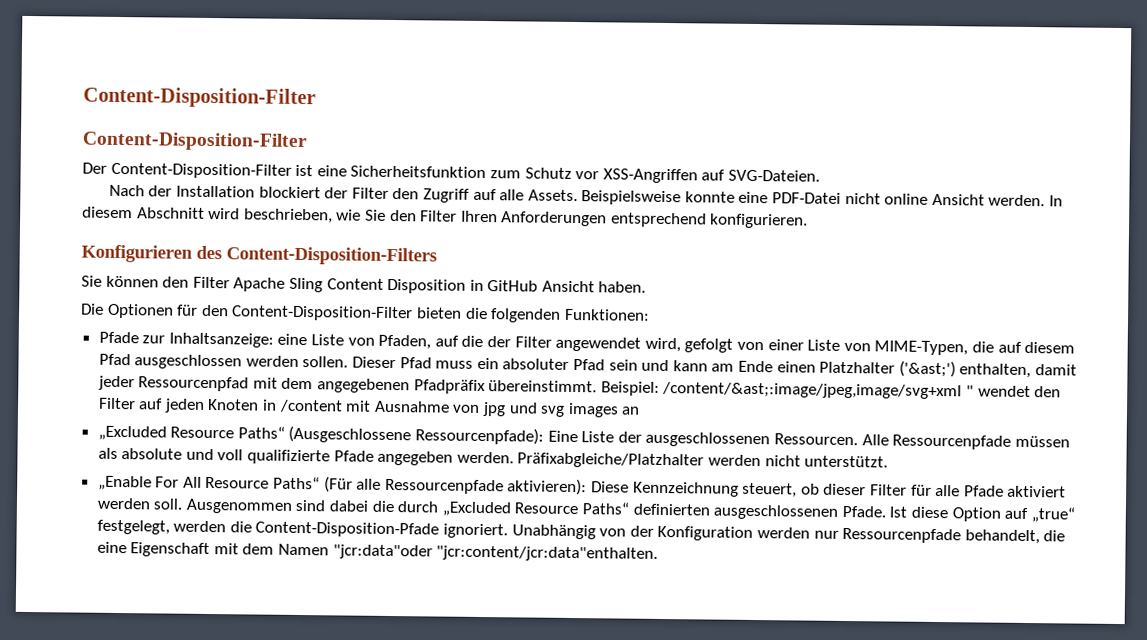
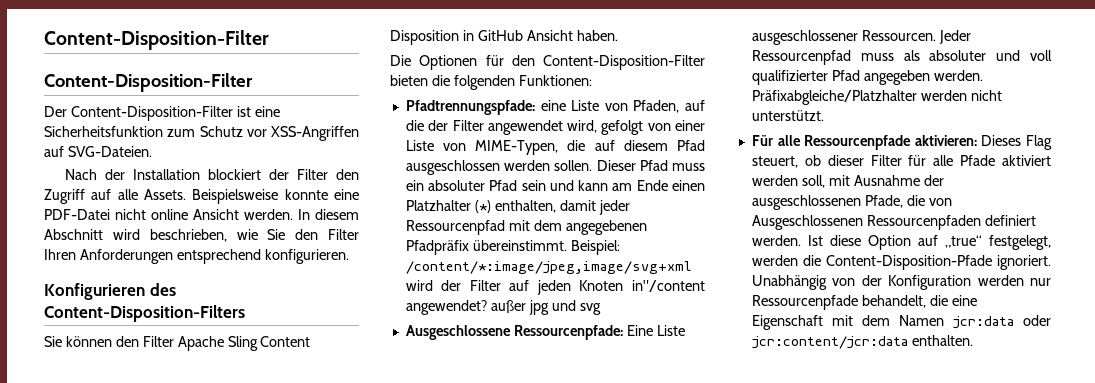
- Pfade zur Inhaltsanzeige: eine Liste von Pfaden, auf die der Filter angewendet wird, gefolgt von einer Liste von MIME-Typen, die auf diesem Pfad ausgeschlossen werden sollen.
+ Pfadtrennungspfade: eine Liste von Pfaden, auf die der Filter angewendet wird, gefolgt von einer Liste von MIME-Typen, die auf diesem Pfad ausgeschlossen werden sollen.
- Dieser Pfad muss ein absoluter Pfad sein und kann am Ende einen Platzhalter ('&ast;') enthalten, damit jeder Ressourcenpfad mit dem angegebenen Pfadpräfix übereinstimmt.
+ Dieser Pfad muss ein absoluter Pfad sein und kann am Ende einen Platzhalter (*) enthalten, damit jeder Ressourcenpfad mit dem angegebenen Pfadpräfix übereinstimmt.
- Beispiel: /content/&ast;:image/jpeg,image/svg+xml " wendet den Filter auf jeden Knoten in /content mit Ausnahme von jpg und svg images an
- „Excluded Resource Paths“ (Ausgeschlossene Ressourcenpfade): Eine Liste der ausgeschlossenen Ressourcen. Alle Ressourcenpfade müssen als absolute und voll qualifizierte Pfade angegeben werden.
+ Beispiel: /content/*:image/jpeg,image/svg+xml wird der Filter auf jeden Knoten in"/content angewendet? außer jpg und svg
+ Ausgeschlossene Ressourcenpfade: Eine Liste ausgeschlossener Ressourcen. Jeder Ressourcenpfad muss als absoluter und voll qualifizierter Pfad angegeben werden.
- „Enable For All Resource Paths“ (Für alle Ressourcenpfade aktivieren): Diese Kennzeichnung steuert, ob dieser Filter für alle Pfade aktiviert werden soll. Ausgenommen sind dabei die durch „Excluded Resource Paths“ definierten ausgeschlossenen Pfade.
+ Für alle Ressourcenpfade aktivieren: Dieses Flag steuert, ob dieser Filter für alle Pfade aktiviert werden soll, mit Ausnahme der ausgeschlossenen Pfade, die von Ausgeschlossenen Ressourcenpfaden definiert werden.
- Unabhängig von der Konfiguration werden nur Ressourcenpfade behandelt, die eine Eigenschaft mit dem Namen "jcr:data"oder "jcr:content/jcr:data"enthalten.
+ Unabhängig von der Konfiguration werden nur Ressourcenpfade behandelt, die eine Eigenschaft mit dem Namen jcr:data oder jcr:content/jcr:data enthalten.

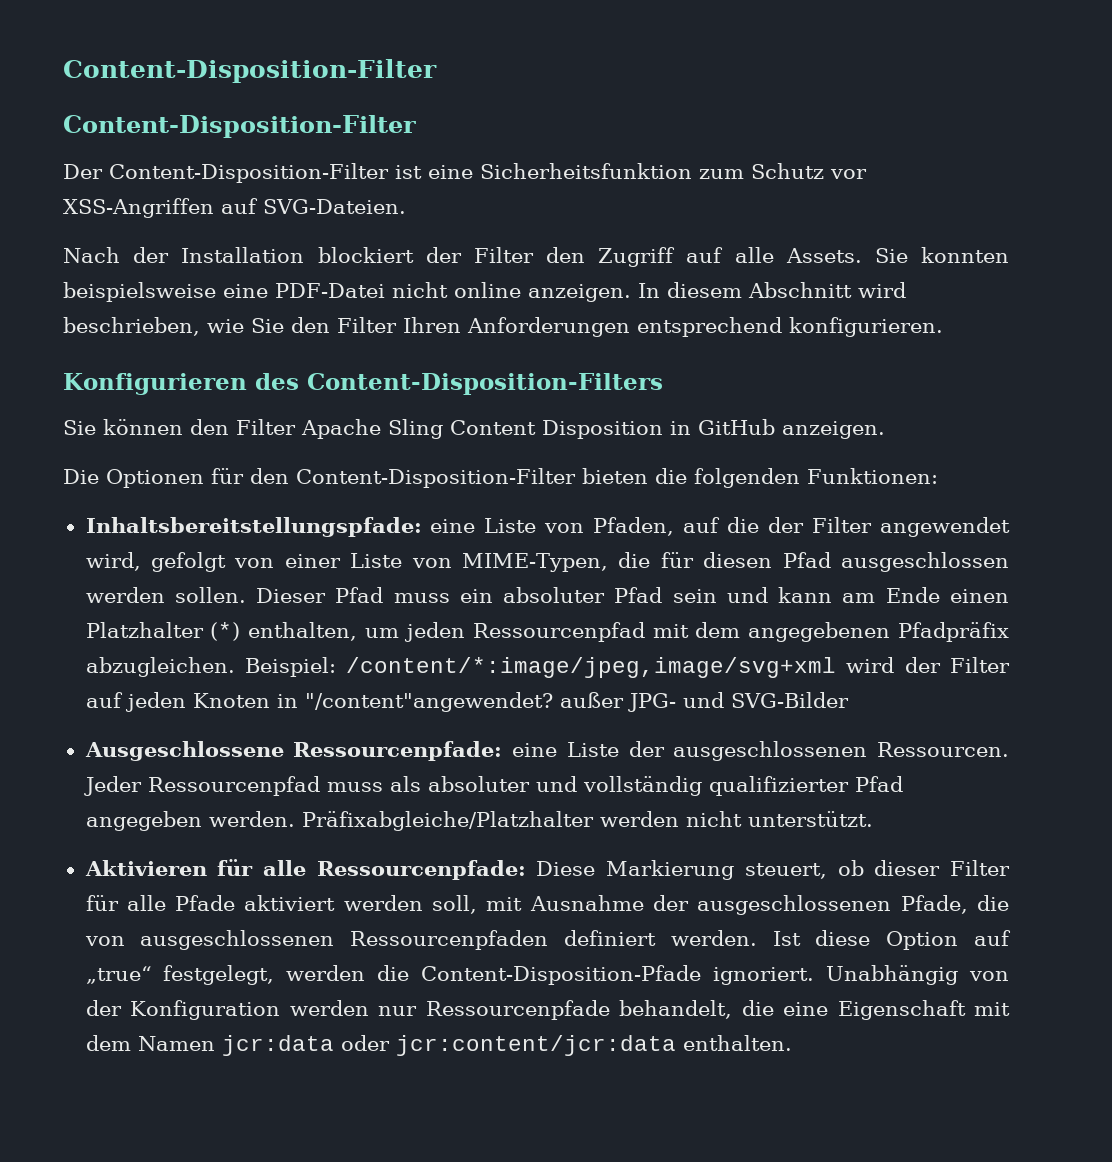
- Beispielsweise konnte eine PDF-Datei nicht online Ansicht werden.
+ Sie konnten beispielsweise eine PDF-Datei nicht online anzeigen.
- Sie können den Filter Apache Sling Content Disposition in GitHub Ansicht haben.
+ Sie können den Filter Apache Sling Content Disposition in GitHub anzeigen.
- Pfadtrennungspfade: eine Liste von Pfaden, auf die der Filter angewendet wird, gefolgt von einer Liste von MIME-Typen, die auf diesem Pfad ausgeschlossen werden sollen.
+ Inhaltsbereitstellungspfade: eine Liste von Pfaden, auf die der Filter angewendet wird, gefolgt von einer Liste von MIME-Typen, die für diesen Pfad ausgeschlossen werden sollen.
- Dieser Pfad muss ein absoluter Pfad sein und kann am Ende einen Platzhalter (*) enthalten, damit jeder Ressourcenpfad mit dem angegebenen Pfadpräfix übereinstimmt.
+ Dieser Pfad muss ein absoluter Pfad sein und kann am Ende einen Platzhalter (*) enthalten, um jeden Ressourcenpfad mit dem angegebenen Pfadpräfix abzugleichen.
- Beispiel: /content/*:image/jpeg,image/svg+xml wird der Filter auf jeden Knoten in"/content angewendet? außer jpg und svg
- Ausgeschlossene Ressourcenpfade: Eine Liste ausgeschlossener Ressourcen.
+ Beispiel: /content/*:image/jpeg,image/svg+xml wird der Filter auf jeden Knoten in "/content"angewendet? außer JPG- und SVG-Bilder
+ Ausgeschlossene Ressourcenpfade: eine Liste der ausgeschlossenen Ressourcen.
- Jeder Ressourcenpfad muss als absoluter und voll qualifizierter Pfad angegeben werden.
+ Jeder Ressourcenpfad muss als absoluter und vollständig qualifizierter Pfad angegeben werden.
- Für alle Ressourcenpfade aktivieren: Dieses Flag steuert, ob dieser Filter für alle Pfade aktiviert werden soll, mit Ausnahme der ausgeschlossenen Pfade, die von Ausgeschlossenen Ressourcenpfaden definiert werden.
+ Aktivieren für alle Ressourcenpfade: Diese Markierung steuert, ob dieser Filter für alle Pfade aktiviert werden soll, mit Ausnahme der ausgeschlossenen Pfade, die von ausgeschlossenen Ressourcenpfaden definiert werden.

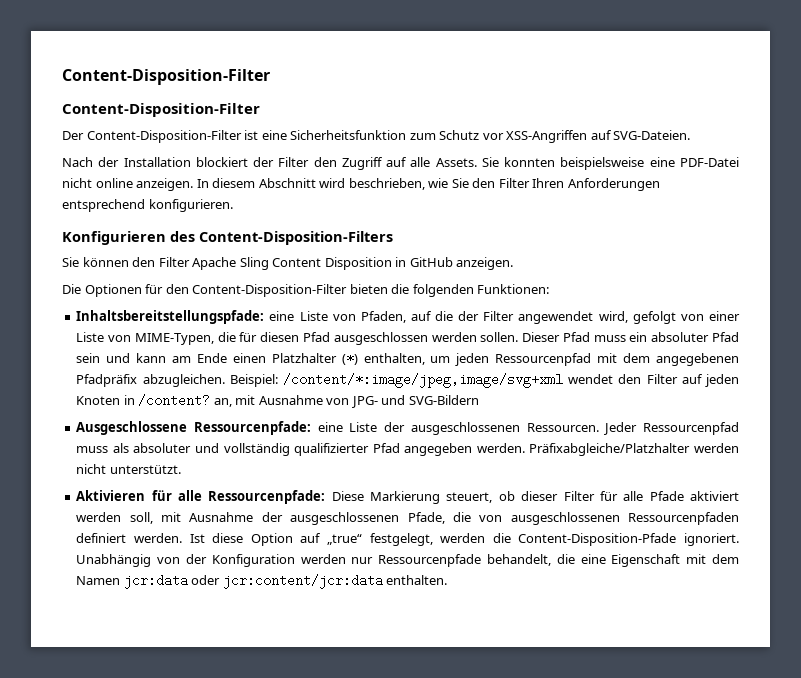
- Beispiel: /content/*:image/jpeg,image/svg+xml wird der Filter auf jeden Knoten in "/content"angewendet? außer JPG- und SVG-Bilder
+ Beispiel: /content/*:image/jpeg,image/svg+xml wendet den Filter auf jeden Knoten in /content? an, mit Ausnahme von JPG- und SVG-Bildern

